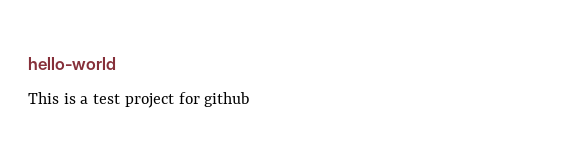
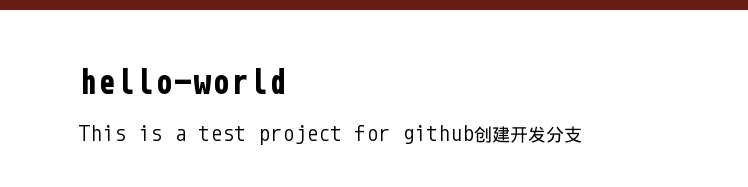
- This is a test project for github
+ This is a test project for github创建开发分支

